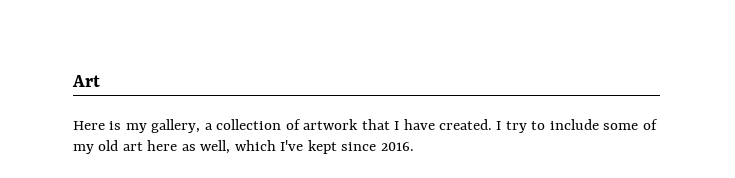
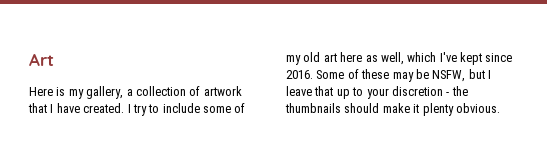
+ Some of these may be NSFW, but I leave that up to your discretion - the thumbnails should make it plenty obvious.

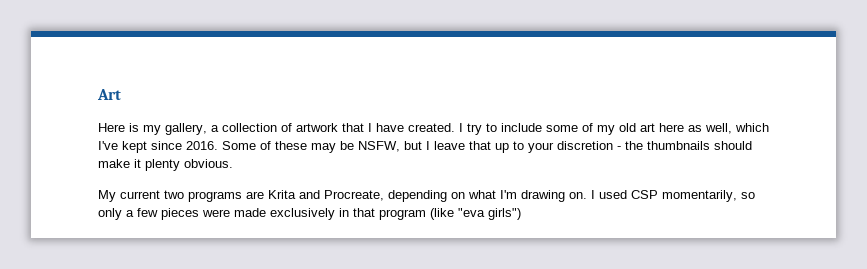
+ My current two programs are Krita and Procreate, depending on what I'm drawing on. I used CSP momentarily, so only a few pieces were made exclusively in that program (like "eva girls")

